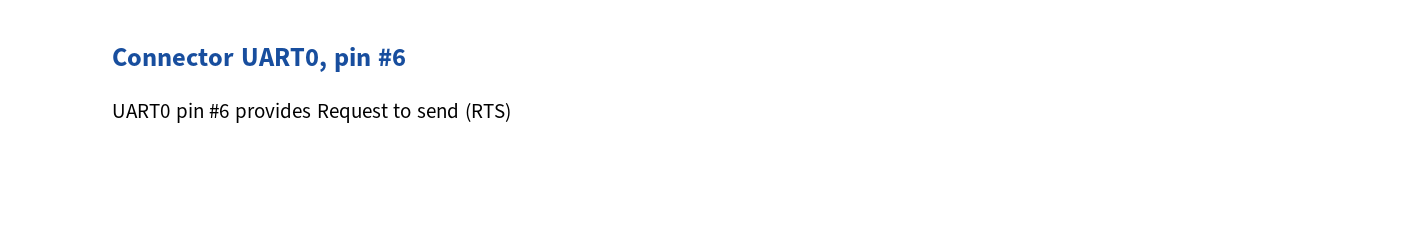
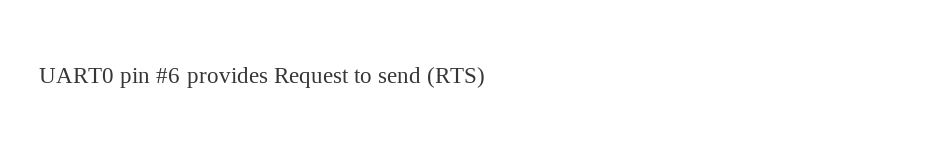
- Connector UART0, pin #6

